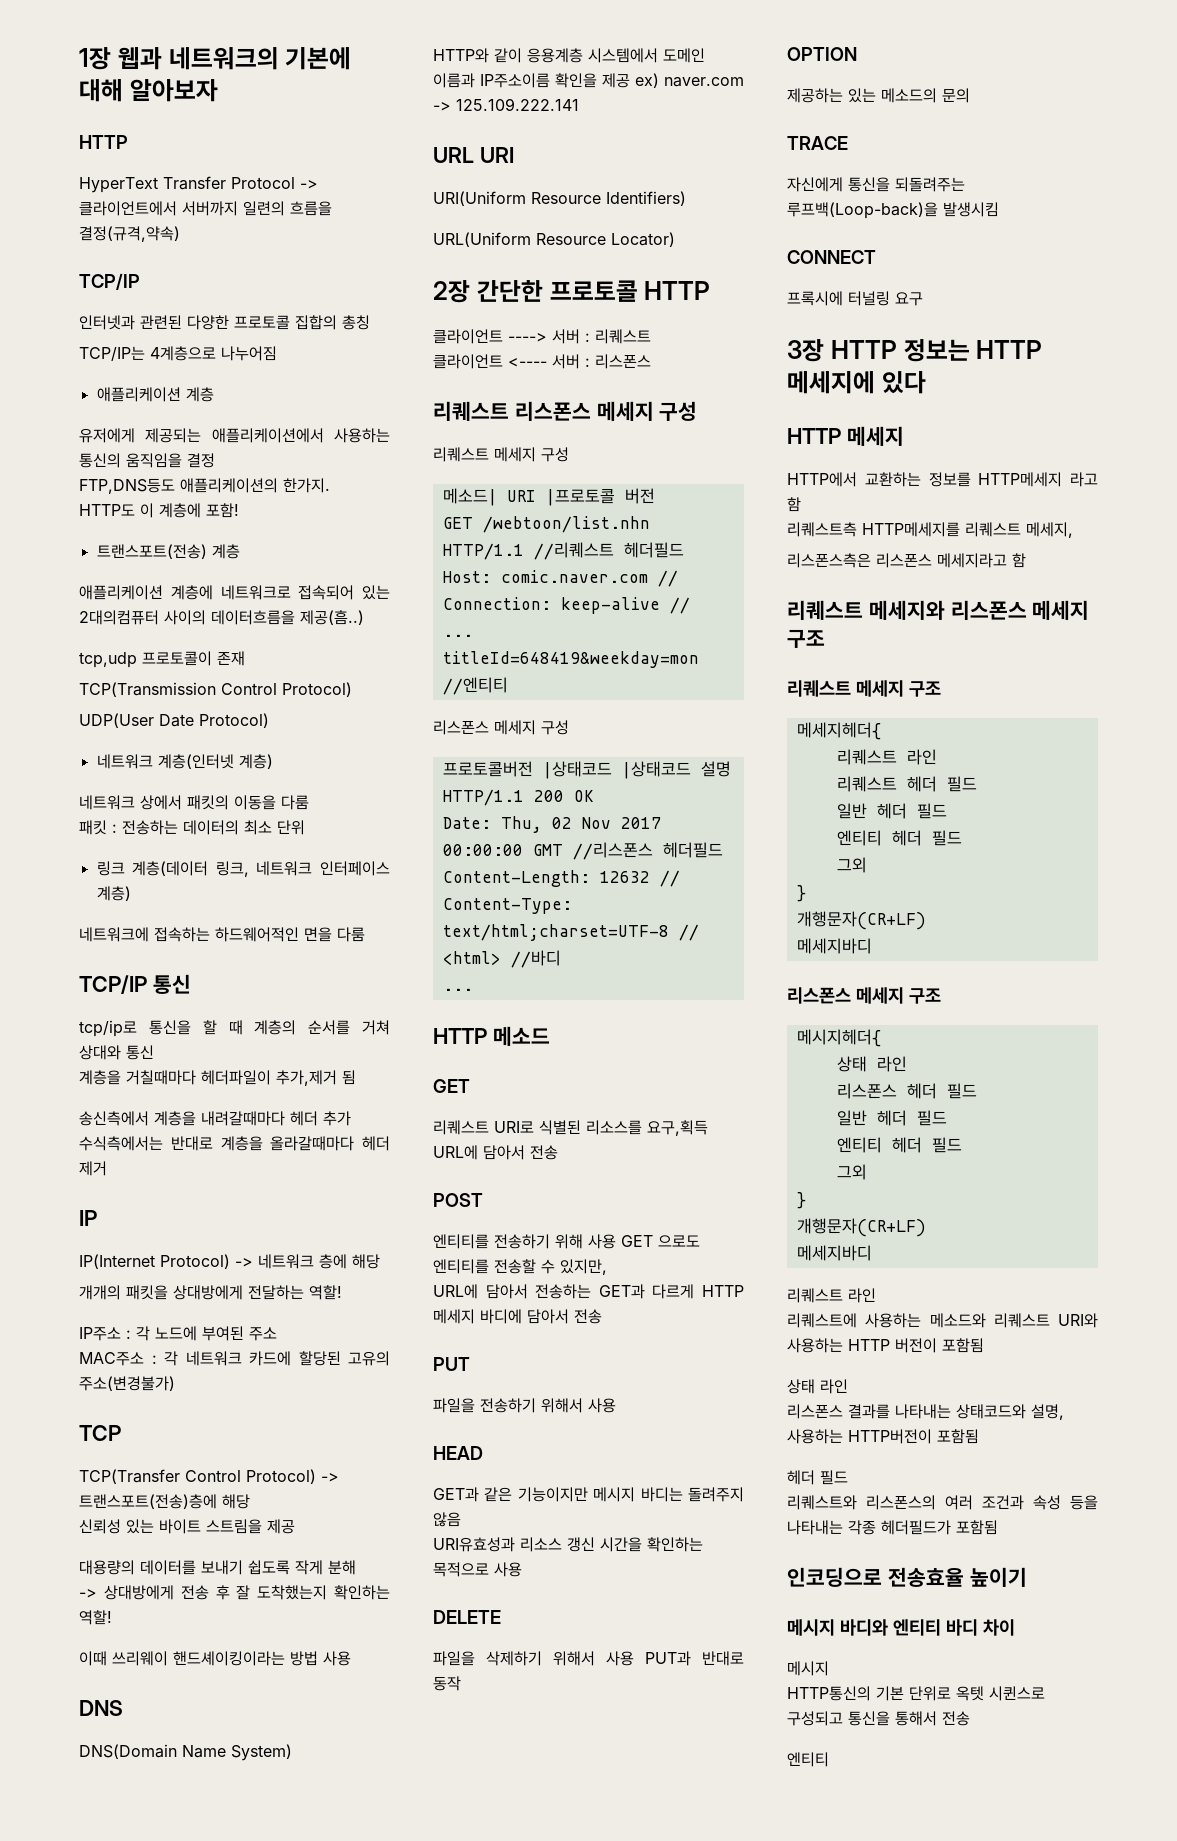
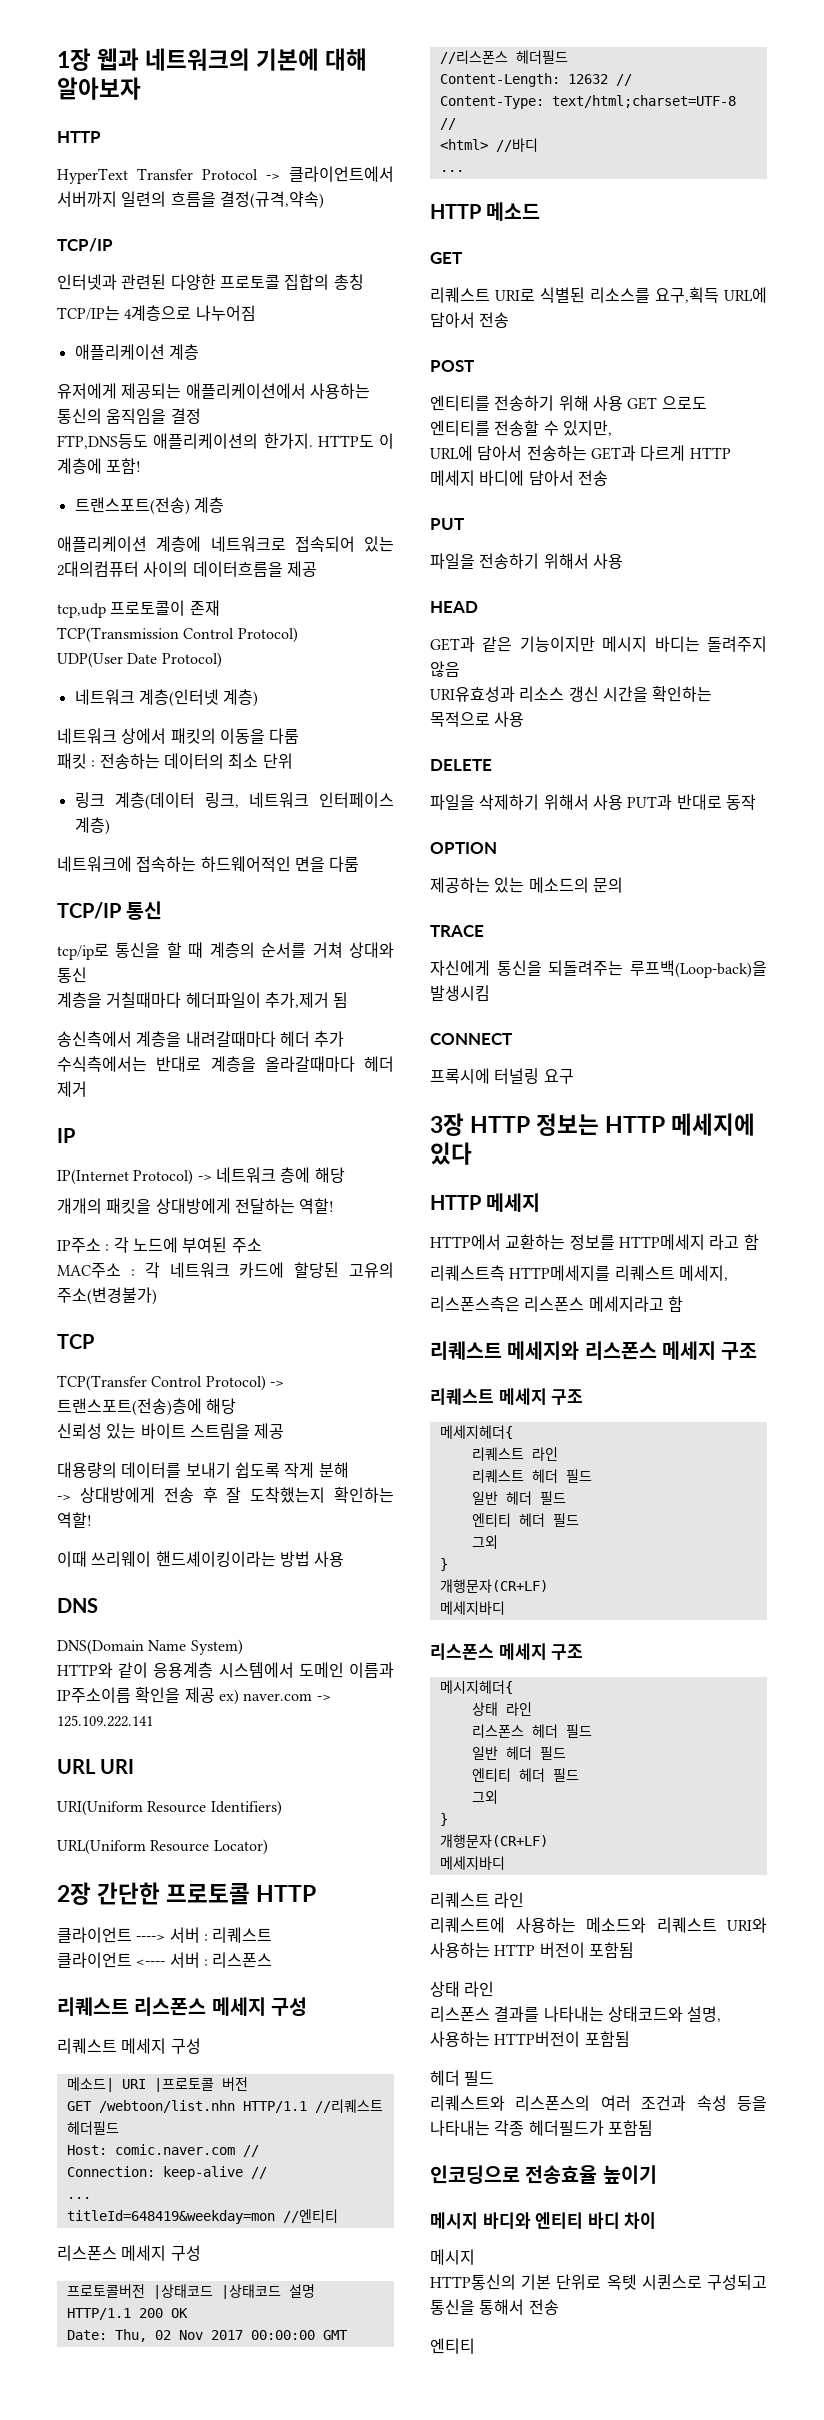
- 애플리케이션 계층에 네트워크로 접속되어 있는 2대의컴퓨터 사이의 데이터흐름을 제공(흠..)
+ 애플리케이션 계층에 네트워크로 접속되어 있는 2대의컴퓨터 사이의 데이터흐름을 제공

